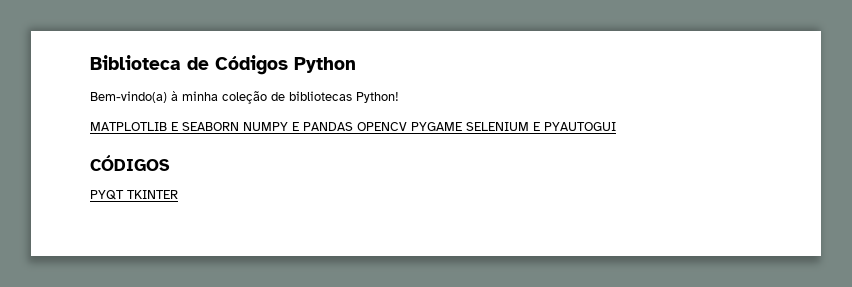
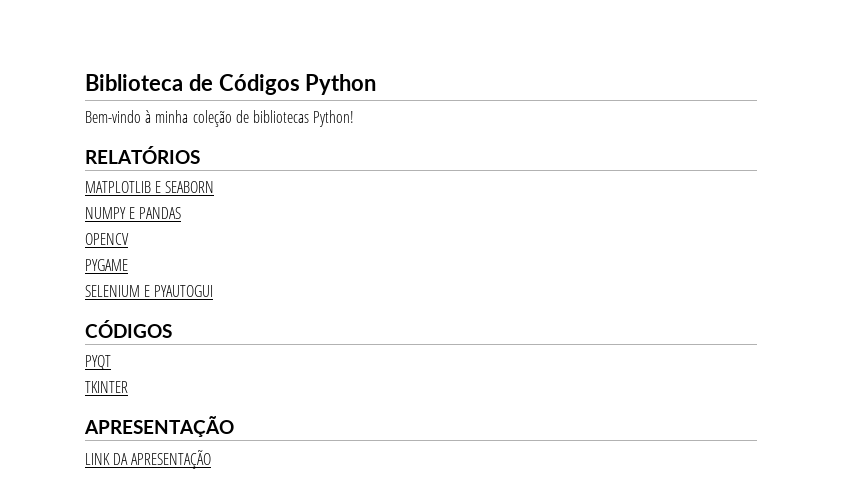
- Bem-vindo(a) à minha coleção de bibliotecas Python!
+ Bem-vindo à minha coleção de bibliotecas Python!
+ RELATÓRIOS
- MATPLOTLIB E SEABORN NUMPY E PANDAS OPENCV PYGAME SELENIUM E PYAUTOGUI
+ MATPLOTLIB E SEABORN
+ NUMPY E PANDAS
+ OPENCV
+ PYGAME
+ SELENIUM E PYAUTOGUI
- PYQT TKINTER
+ PYQT
+ TKINTER
+ APRESENTAÇÃO
+ LINK DA APRESENTAÇÃO

